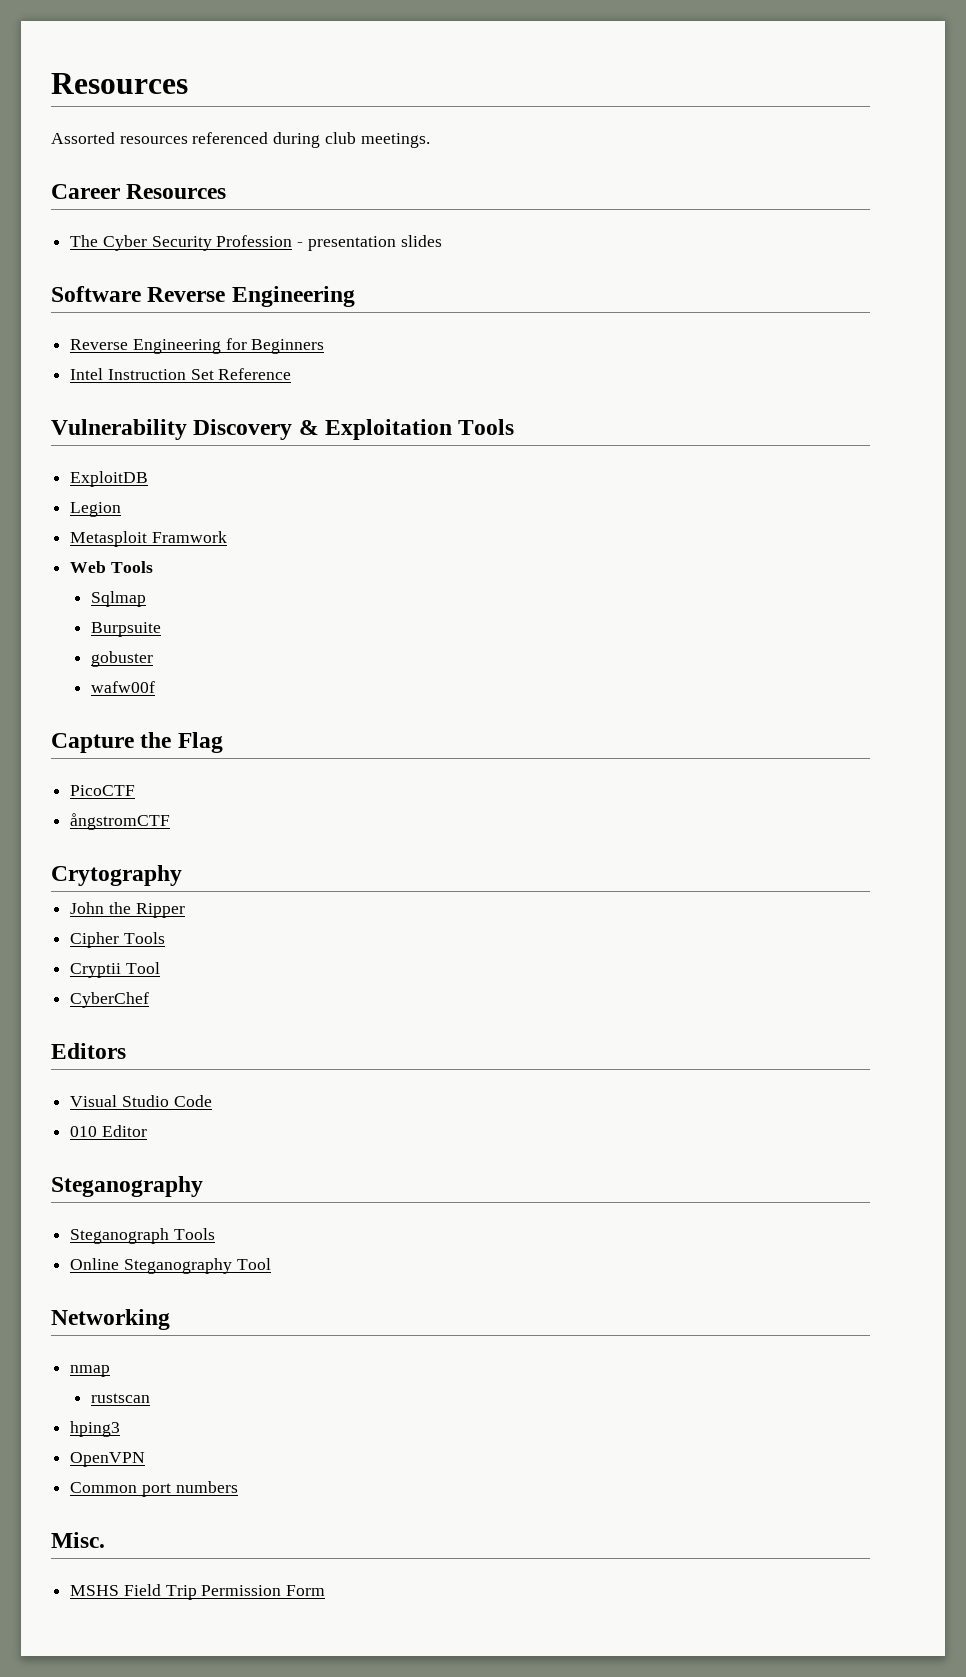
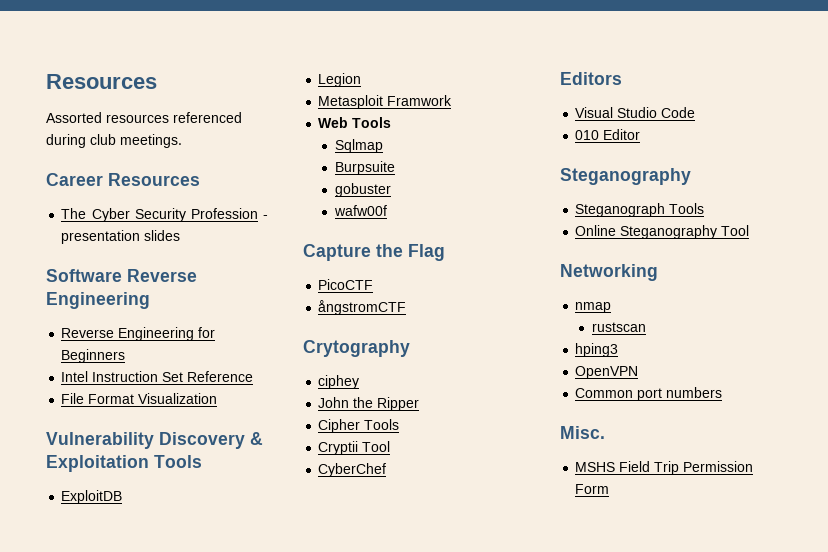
+ File Format Visualization
+ ciphey

